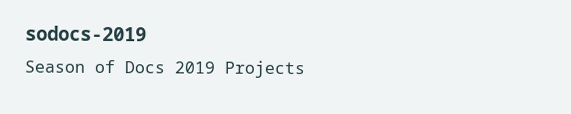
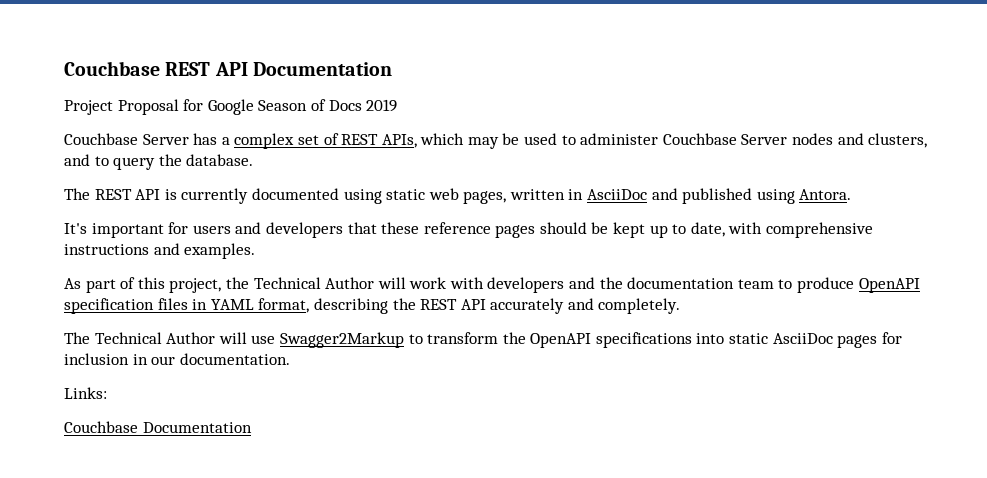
- sodocs-2019
- Season of Docs 2019 Projects
+ Couchbase REST API Documentation
+ Project Proposal for Google Season of Docs 2019
+ Couchbase Server has a complex set of REST APIs, which may be used to administer Couchbase Server nodes and clusters, and to query the database.
+ The REST API is currently documented using static web pages, written in AsciiDoc and published using Antora.
+ It's important for users and developers that these reference pages should be kept up to date, with comprehensive instructions and examples.
+ As part of this project, the Technical Author will work with developers and the documentation team to produce OpenAPI specification files in YAML format, describing the REST API accurately and completely.
+ The Technical Author will use Swagger2Markup to transform the OpenAPI specifications into static AsciiDoc pages for inclusion in our documentation.
+ Links:
+ Couchbase Documentation

